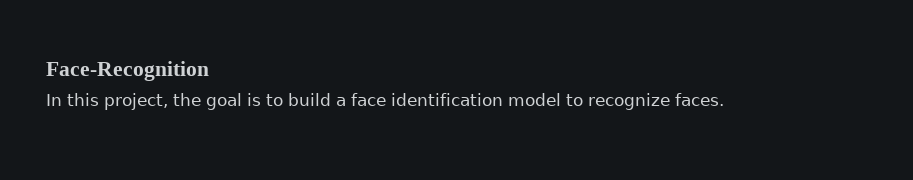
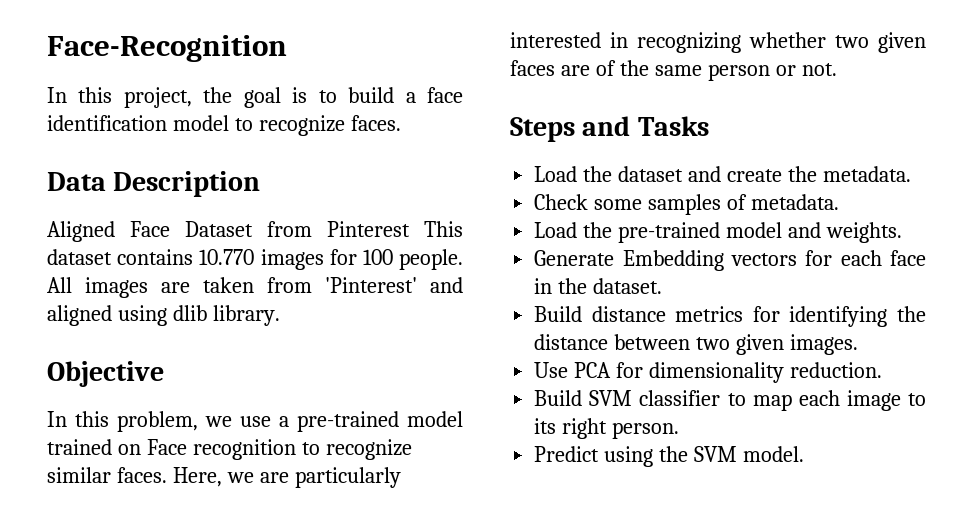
+ Data Description
+ Aligned Face Dataset from Pinterest This dataset contains 10.770 images for 100 people. All images are taken from 'Pinterest' and aligned using dlib library.
+ Objective
+ In this problem, we use a pre-trained model trained on Face recognition to recognize similar faces. Here, we are particularly interested in recognizing whether two given faces are of the same person or not.
+ Steps and Tasks
+ Load the dataset and create the metadata.
+ Check some samples of metadata.
+ Load the pre-trained model and weights.
+ Generate Embedding vectors for each face in the dataset.
+ Build distance metrics for identifying the distance between two given images.
+ Use PCA for dimensionality reduction.
+ Build SVM classifier to map each image to its right person.
+ Predict using the SVM model.

